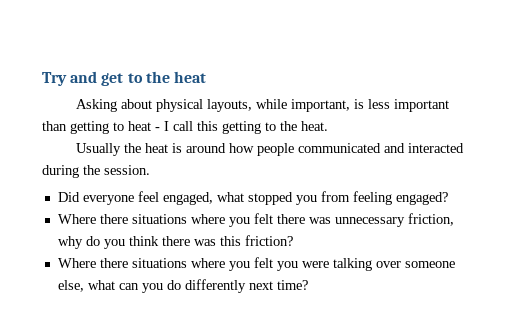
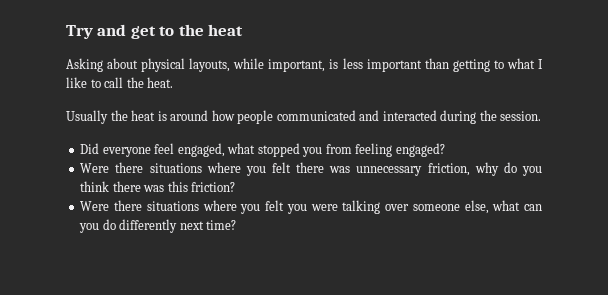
- Asking about physical layouts, while important, is less important than getting to heat - I call this getting to the heat.
+ Asking about physical layouts, while important, is less important than getting to what I like to call the heat.
- Where there situations where you felt there was unnecessary friction, why do you think there was this friction?
+ Were there situations where you felt there was unnecessary friction, why do you think there was this friction?
- Where there situations where you felt you were talking over someone else, what can you do differently next time?
+ Were there situations where you felt you were talking over someone else, what can you do differently next time?

